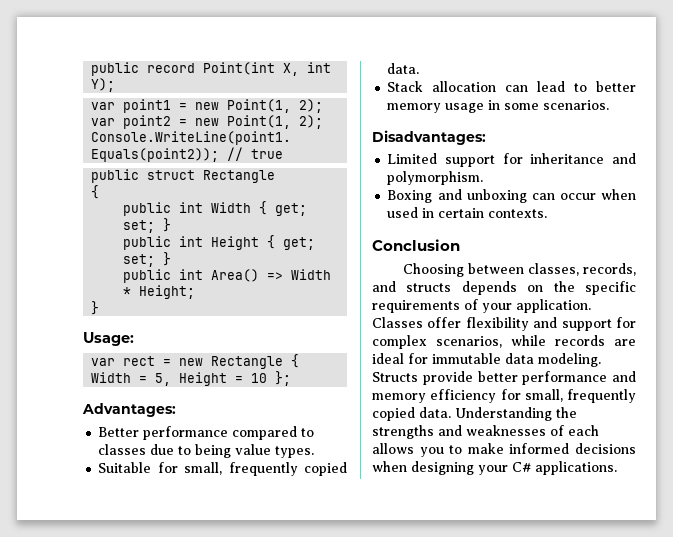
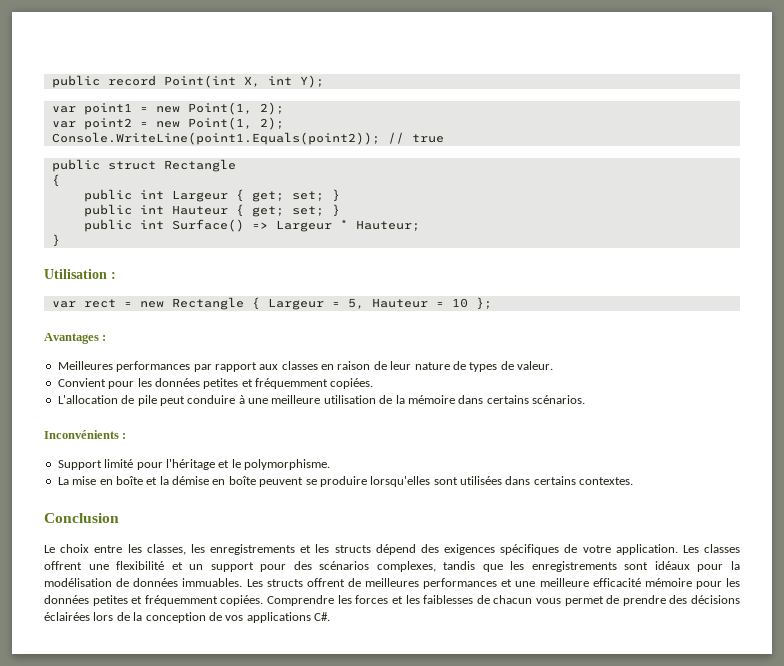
- public int Width { get; set; }
- public int Height { get; set; }
- public int Area() => Width * Height;
+ public int Largeur { get; set; }
+ public int Hauteur { get; set; }
+ public int Surface() => Largeur * Hauteur;
  }
- Usage:
+ Utilisation :
- var rect = new Rectangle { Width = 5, Height = 10 };
+ var rect = new Rectangle { Largeur = 5, Hauteur = 10 };
- Advantages:
- Better performance compared to classes due to being value types.
- Suitable for small, frequently copied data.
- Stack allocation can lead to better memory usage in some scenarios.
- Disadvantages:
- Limited support for inheritance and polymorphism.
- Boxing and unboxing can occur when used in certain contexts.
+ Avantages :
+ Meilleures performances par rapport aux classes en raison de leur nature de types de valeur.
+ Convient pour les données petites et fréquemment copiées.
+ L'allocation de pile peut conduire à une meilleure utilisation de la mémoire dans certains scénarios.
+ Inconvénients :
+ Support limité pour l'héritage et le polymorphisme.
+ La mise en boîte et la démise en boîte peuvent se produire lorsqu'elles sont utilisées dans certains contextes.
  Conclusion
- Choosing between classes, records, and structs depends on the specific requirements of your application. Classes offer flexibility and support for complex scenarios, while records are ideal for immutable data modeling. Structs provide better performance and memory efficiency for small, frequently copied data. Understanding the strengths and weaknesses of each allows you to make informed decisions when designing your C# applications.
+ Le choix entre les classes, les enregistrements et les structs dépend des exigences spécifiques de votre application. Les classes offrent une flexibilité et un support pour des scénarios complexes, tandis que les enregistrements sont idéaux pour la modélisation de données immuables. Les structs offrent de meilleures performances et une meilleure efficacité mémoire pour les données petites et fréquemment copiées. Comprendre les forces et les faiblesses de chacun vous permet de prendre des décisions éclairées lors de la conception de vos applications C#.

